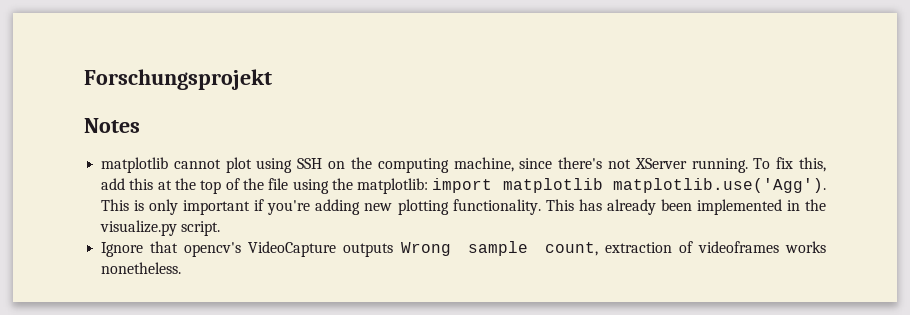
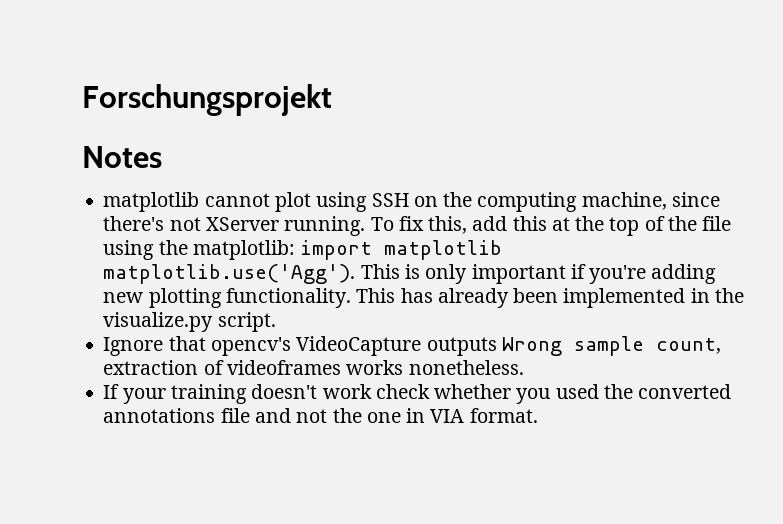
+ If your training doesn't work check whether you used the converted annotations file and not the one in VIA format.

